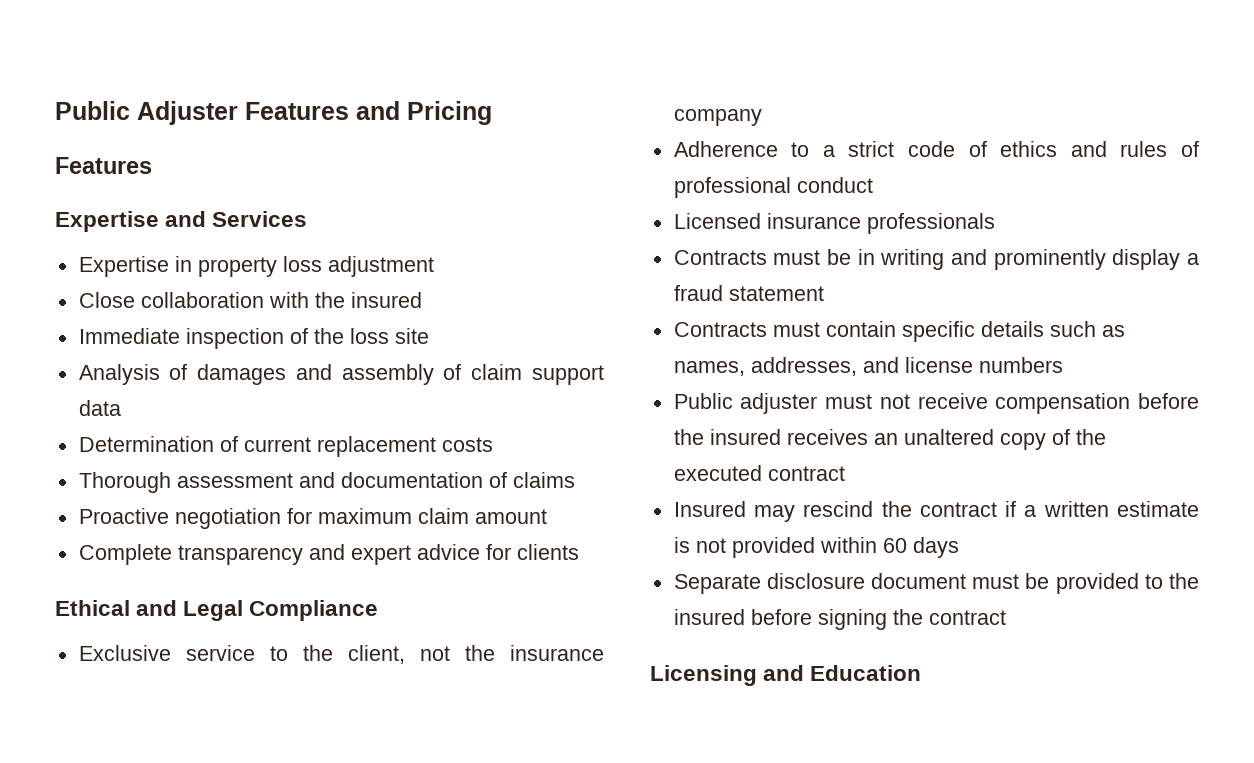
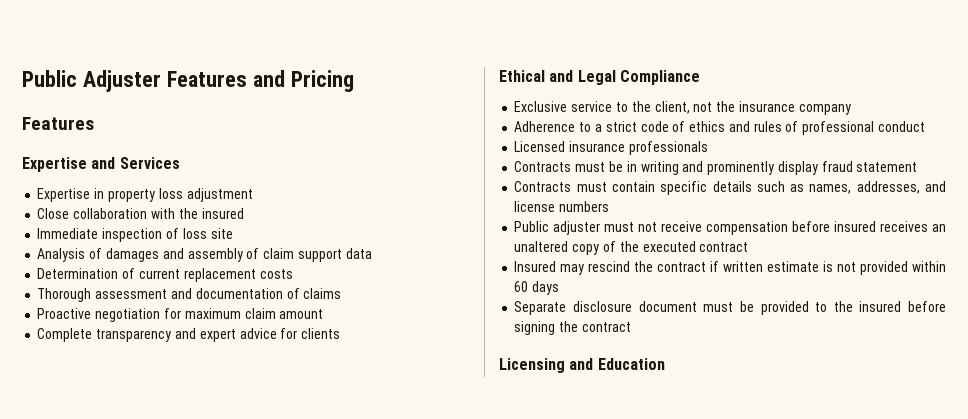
- Immediate inspection of the loss site
+ Immediate inspection of loss site
- Contracts must be in writing and prominently display a fraud statement
+ Contracts must be in writing and prominently display fraud statement
- Public adjuster must not receive compensation before the insured receives an unaltered copy of the executed contract
+ Public adjuster must not receive compensation before insured receives an unaltered copy of the executed contract
- Insured may rescind the contract if a written estimate is not provided within 60 days
+ Insured may rescind the contract if written estimate is not provided within 60 days

